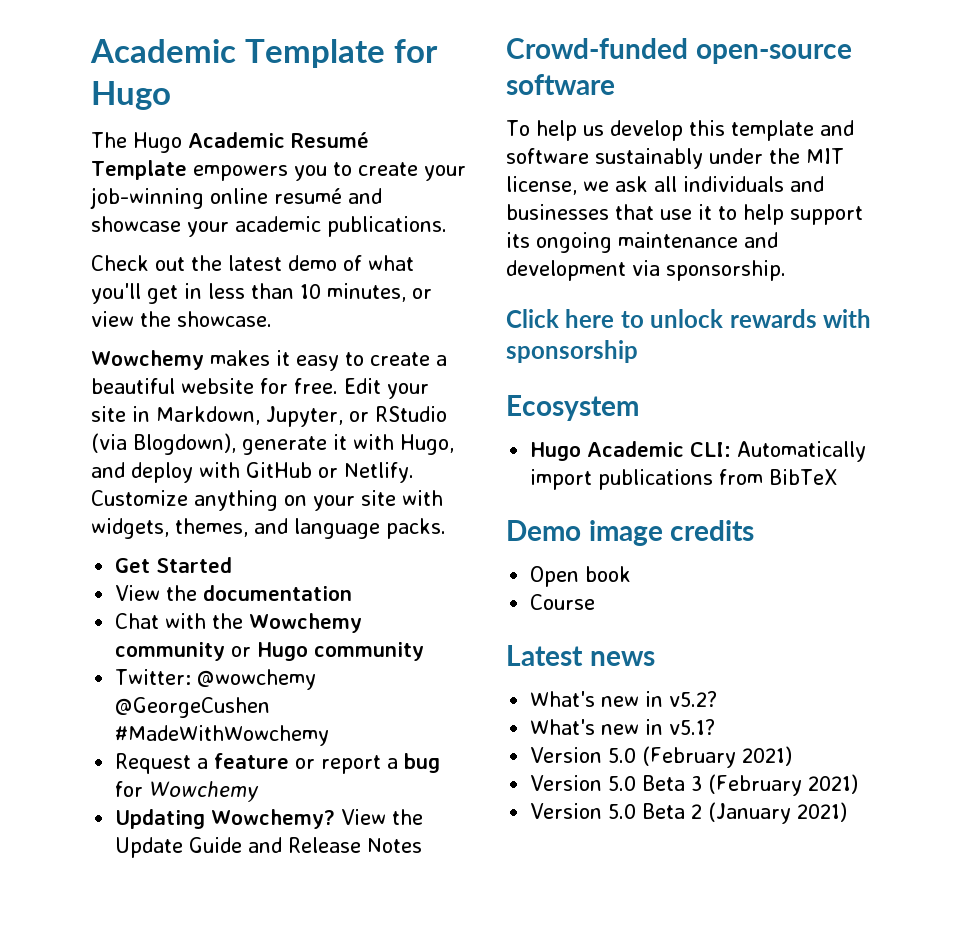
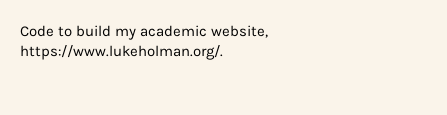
- Academic Template for Hugo
- The Hugo Academic Resumé Template empowers you to create your job-winning online resumé and showcase your academic publications.
- Check out the latest demo of what you'll get in less than 10 minutes, or view the showcase.
- Wowchemy makes it easy to create a beautiful website for free. Edit your site in Markdown, Jupyter, or RStudio (via Blogdown), generate it with Hugo, and deploy with GitHub or Netlify. Customize anything on your site with widgets, themes, and language packs.
- Get Started
- View the documentation
- Chat with the Wowchemy community or Hugo community
- Twitter: @wowchemy @GeorgeCushen #MadeWithWowchemy
- Request a feature or report a bug for Wowchemy
- Updating Wowchemy? View the Update Guide and Release Notes
- Crowd-funded open-source software
- To help us develop this template and software sustainably under the MIT license, we ask all individuals and businesses that use it to help support its ongoing maintenance and development via sponsorship.
- Click here to unlock rewards with sponsorship
- Ecosystem
- Hugo Academic CLI: Automatically import publications from BibTeX
- Demo image credits
- Open book
- Course
- Latest news
- What's new in v5.2?
- What's new in v5.1?
- Version 5.0 (February 2021)
- Version 5.0 Beta 3 (February 2021)
- Version 5.0 Beta 2 (January 2021)
+ Code to build my academic website, https://www.lukeholman.org/.

